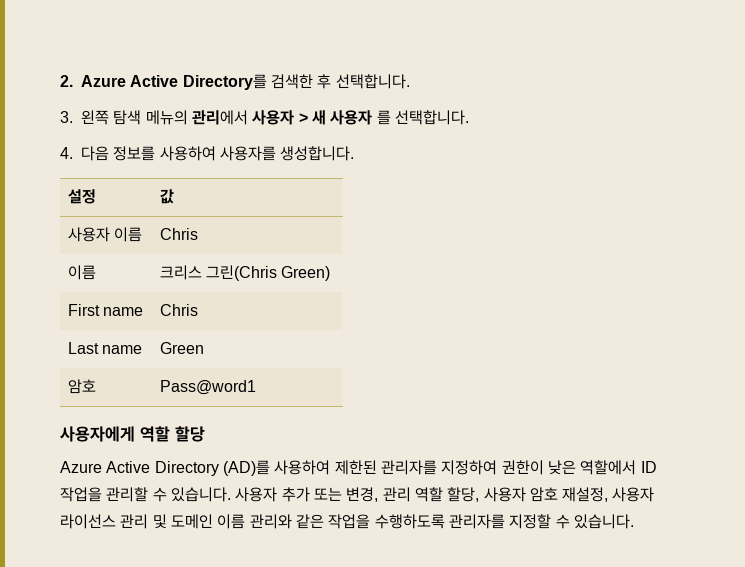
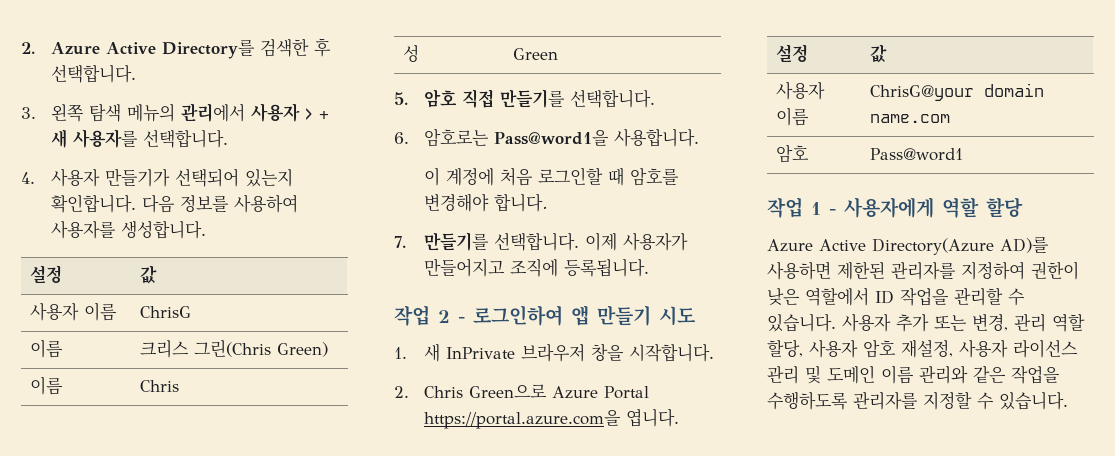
- 3. 왼쪽 탐색 메뉴의 관리에서 사용자 > 새 사용자 를 선택합니다.
+ 3. 왼쪽 탐색 메뉴의 관리에서 사용자 > + 새 사용자를 선택합니다.
- 4. 다음 정보를 사용하여 사용자를 생성합니다.
+ 4. 사용자 만들기가 선택되어 있는지 확인합니다. 다음 정보를 사용하여 사용자를 생성합니다.
- 사용자 이름 | Chris
+ 사용자 이름 | ChrisG
- First name | Chris
- Last name | Green
+ 이름 | Chris
+ 성 | Green
+ 5. 암호 직접 만들기를 선택합니다.
+ 6. 암호로는 Pass@word1을 사용합니다.
+ 이 계정에 처음 로그인할 때 암호를 변경해야 합니다.
+ 7. 만들기를 선택합니다. 이제 사용자가 만들어지고 조직에 등록됩니다.
+ 작업 2 - 로그인하여 앱 만들기 시도
+ 1. 새 InPrivate 브라우저 창을 시작합니다.
+ 2. Chris Green으로 Azure Portal https://portal.azure.com을 엽니다.
+ 설정 | 값
+ 사용자 이름 | ChrisG@your domain name.com
- 사용자에게 역할 할당
+ 작업 1 - 사용자에게 역할 할당
- Azure Active Directory (AD)를 사용하여 제한된 관리자를 지정하여 권한이 낮은 역할에서 ID 작업을 관리할 수 있습니다.
+ Azure Active Directory(Azure AD)를 사용하면 제한된 관리자를 지정하여 권한이 낮은 역할에서 ID 작업을 관리할 수 있습니다.

